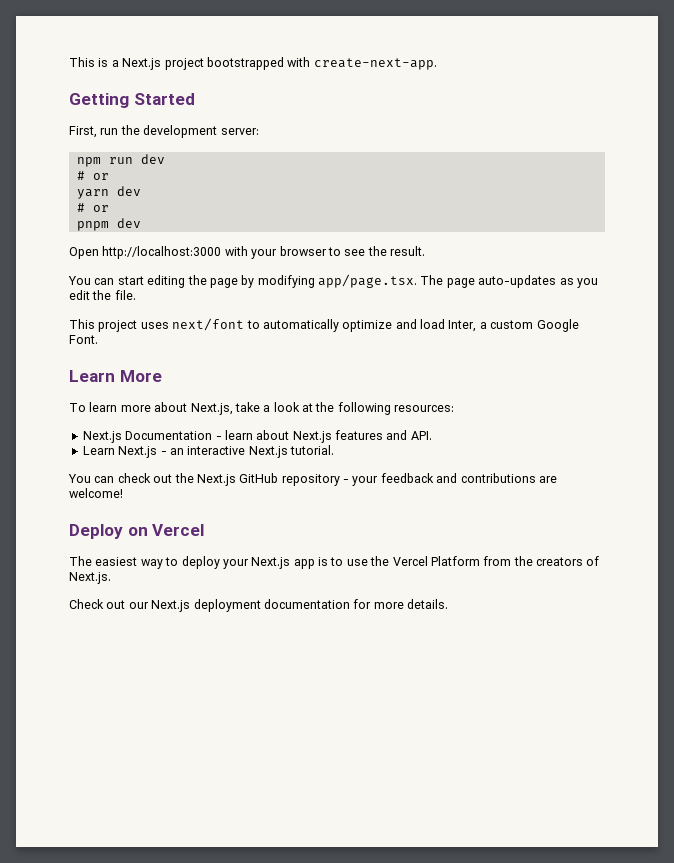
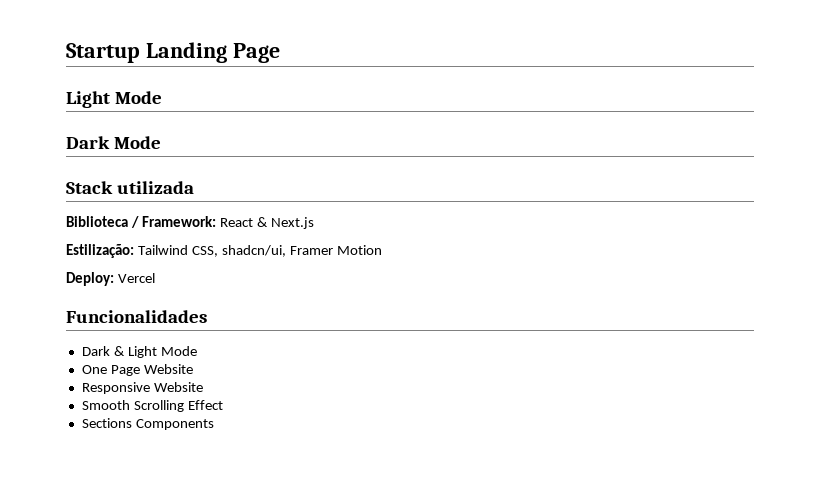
- This is a Next.js project bootstrapped with create-next-app.
- Getting Started
- First, run the development server:
- npm run dev
- # or
- yarn dev
- # or
- pnpm dev
- Open http://localhost:3000 with your browser to see the result.
- You can start editing the page by modifying app/page.tsx. The page auto-updates as you edit the file.
- This project uses next/font to automatically optimize and load Inter, a custom Google Font.
- Learn More
- To learn more about Next.js, take a look at the following resources:
- Next.js Documentation - learn about Next.js features and API.
- Learn Next.js - an interactive Next.js tutorial.
- You can check out the Next.js GitHub repository - your feedback and contributions are welcome!
- Deploy on Vercel
- The easiest way to deploy your Next.js app is to use the Vercel Platform from the creators of Next.js.
- Check out our Next.js deployment documentation for more details.
+ Startup Landing Page
+ Light Mode
+ Dark Mode
+ Stack utilizada
+ Biblioteca / Framework: React & Next.js
+ Estilização: Tailwind CSS, shadcn/ui, Framer Motion
+ Deploy: Vercel
+ Funcionalidades
+ Dark & Light Mode
+ One Page Website
+ Responsive Website
+ Smooth Scrolling Effect
+ Sections Components

